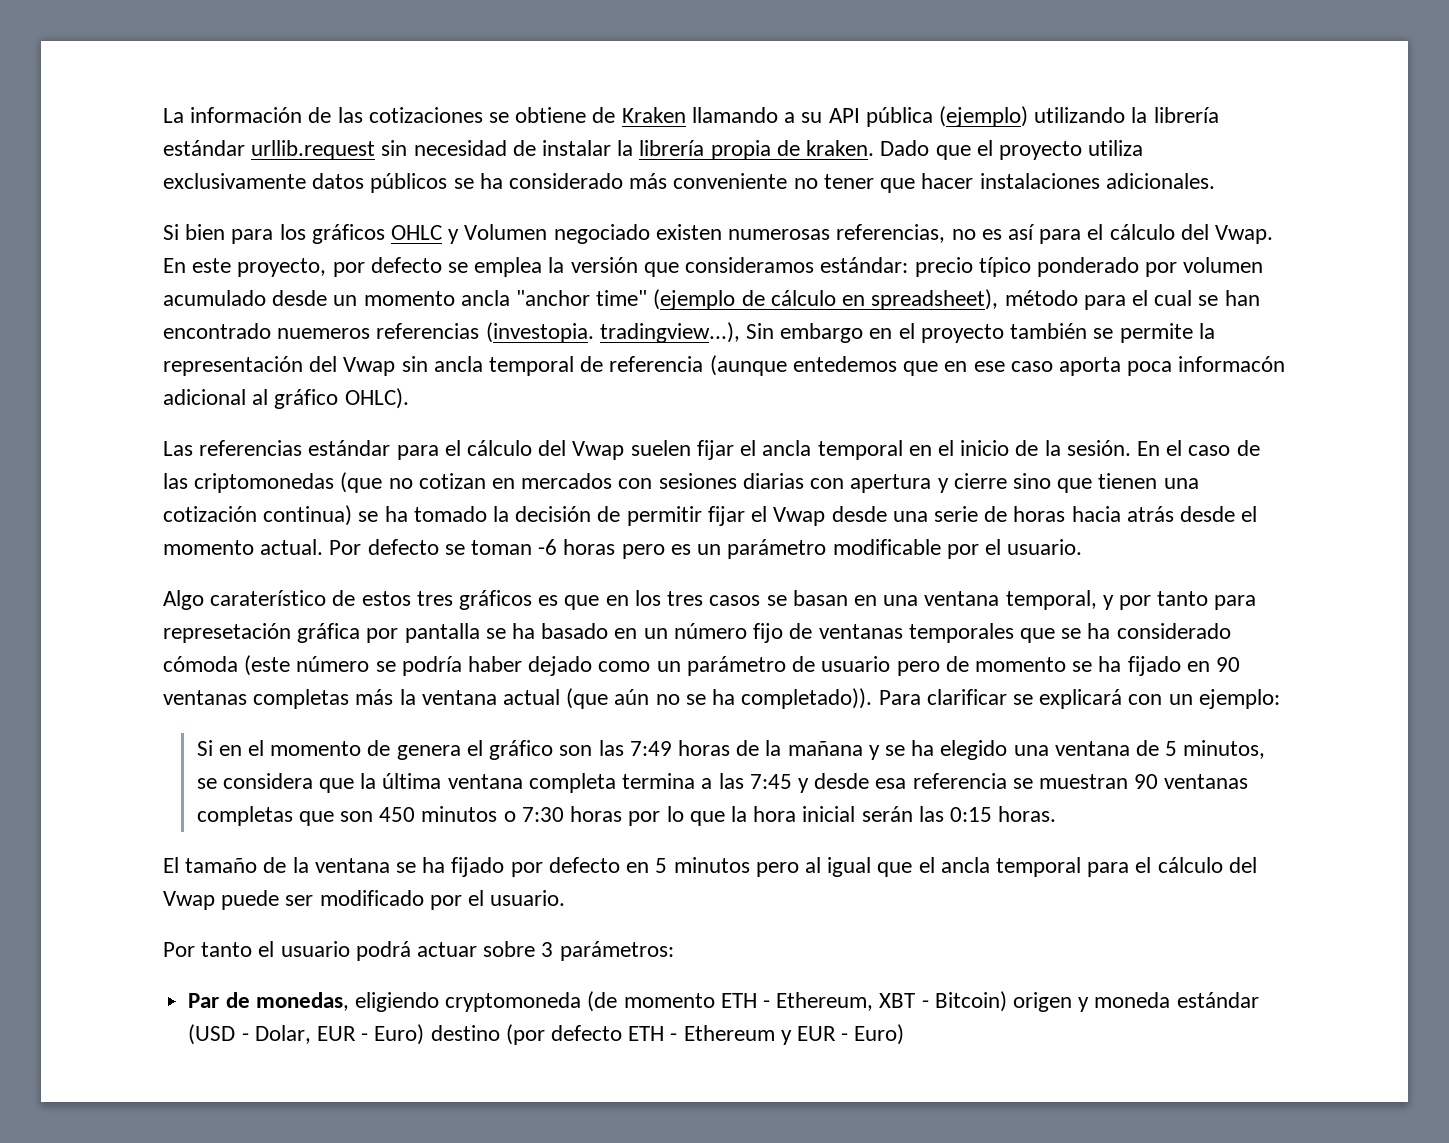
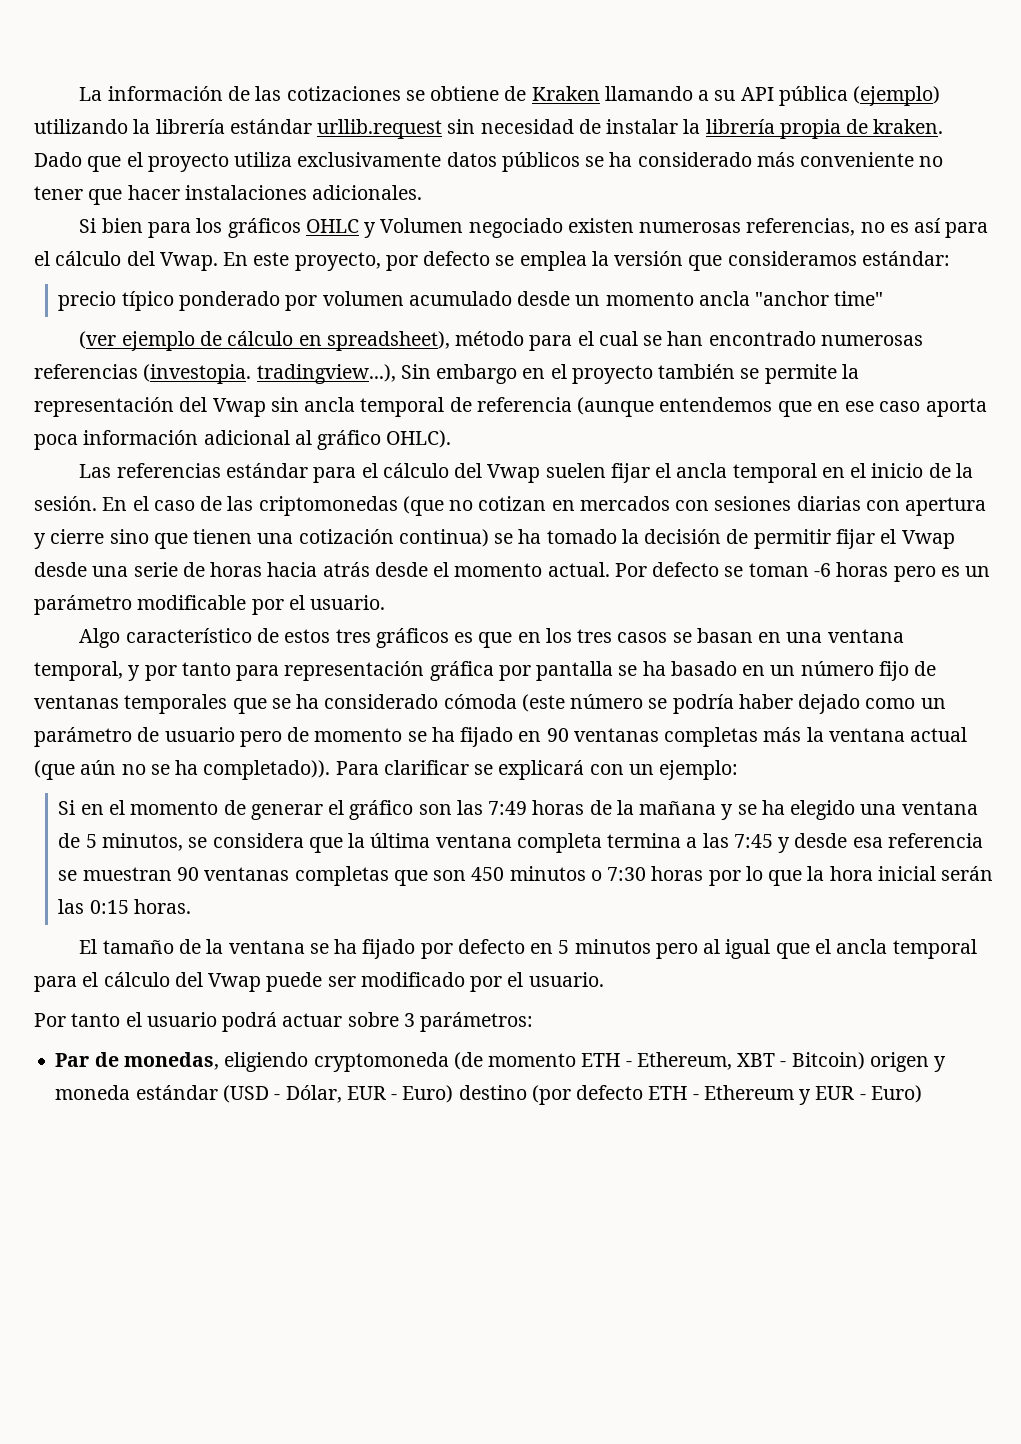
- En este proyecto, por defecto se emplea la versión que consideramos estándar: precio típico ponderado por volumen acumulado desde un momento ancla "anchor time" (ejemplo de cálculo en spreadsheet), método para el cual se han encontrado nuemeros referencias (investopia. tradingview...), Sin embargo en el proyecto también se permite la representación del Vwap sin ancla temporal de referencia (aunque entedemos que en ese caso aporta poca informacón adicional al gráfico OHLC).
+ En este proyecto, por defecto se emplea la versión que consideramos estándar:
+ precio típico ponderado por volumen acumulado desde un momento ancla "anchor time"
+ (ver ejemplo de cálculo en spreadsheet), método para el cual se han encontrado numerosas referencias (investopia. tradingview...), Sin embargo en el proyecto también se permite la representación del Vwap sin ancla temporal de referencia (aunque entendemos que en ese caso aporta poca información adicional al gráfico OHLC).
- Algo caraterístico de estos tres gráficos es que en los tres casos se basan en una ventana temporal, y por tanto para represetación gráfica por pantalla se ha basado en un número fijo de ventanas temporales que se ha considerado cómoda (este número se podría haber dejado como un parámetro de usuario pero de momento se ha fijado en 90 ventanas completas más la ventana actual (que aún no se ha completado)).
+ Algo característico de estos tres gráficos es que en los tres casos se basan en una ventana temporal, y por tanto para representación gráfica por pantalla se ha basado en un número fijo de ventanas temporales que se ha considerado cómoda (este número se podría haber dejado como un parámetro de usuario pero de momento se ha fijado en 90 ventanas completas más la ventana actual (que aún no se ha completado)).
- Si en el momento de genera el gráfico son las 7:49 horas de la mañana y se ha elegido una ventana de 5 minutos, se considera que la última ventana completa termina a las 7:45 y desde esa referencia se muestran 90 ventanas completas que son 450 minutos o 7:30 horas por lo que la hora inicial serán las 0:15 horas.
+ Si en el momento de generar el gráfico son las 7:49 horas de la mañana y se ha elegido una ventana de 5 minutos, se considera que la última ventana completa termina a las 7:45 y desde esa referencia se muestran 90 ventanas completas que son 450 minutos o 7:30 horas por lo que la hora inicial serán las 0:15 horas.
- Par de monedas, eligiendo cryptomoneda (de momento ETH - Ethereum, XBT - Bitcoin) origen y moneda estándar (USD - Dolar, EUR - Euro) destino (por defecto ETH - Ethereum y EUR - Euro)
+ Par de monedas, eligiendo cryptomoneda (de momento ETH - Ethereum, XBT - Bitcoin) origen y moneda estándar (USD - Dólar, EUR - Euro) destino (por defecto ETH - Ethereum y EUR - Euro)

